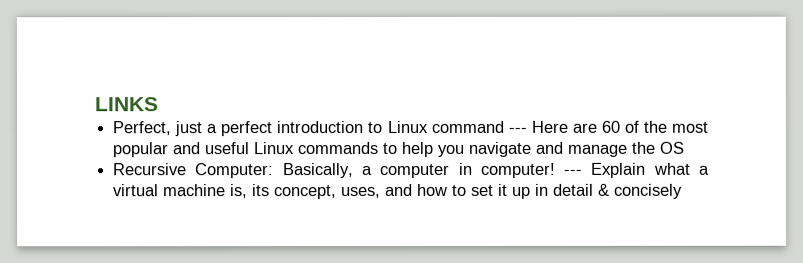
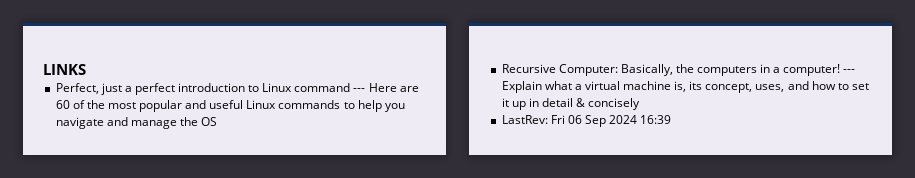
- Recursive Computer: Basically, a computer in computer!
+ Recursive Computer: Basically, the computers in a computer!
+ LastRev: Fri 06 Sep 2024 16:39

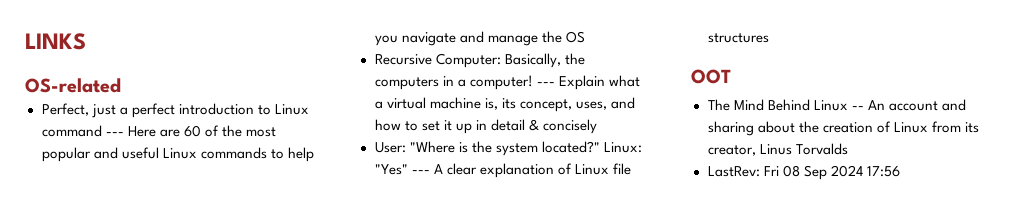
+ OS-related
+ User: "Where is the system located?" Linux: "Yes" --- A clear explanation of Linux file structures
+ OOT
+ The Mind Behind Linux -- An account and sharing about the creation of Linux from its creator, Linus Torvalds
- LastRev: Fri 06 Sep 2024 16:39
+ LastRev: Fri 08 Sep 2024 17:56

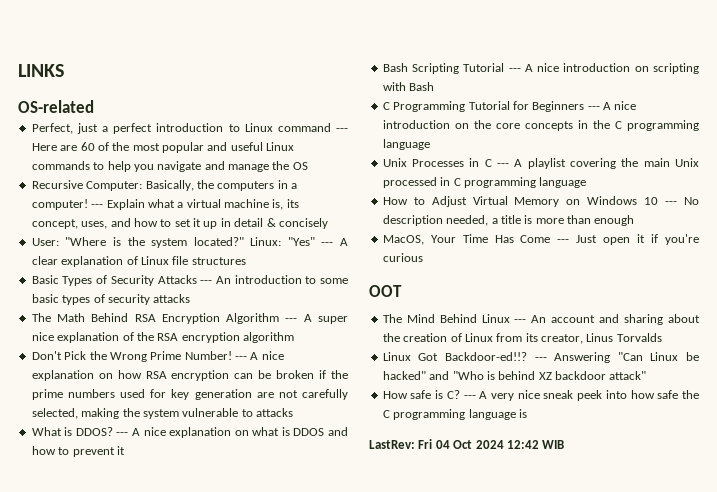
+ Basic Types of Security Attacks --- An introduction to some basic types of security attacks
+ The Math Behind RSA Encryption Algorithm --- A super nice explanation of the RSA encryption algorithm
+ Don't Pick the Wrong Prime Number! --- A nice explanation on how RSA encryption can be broken if the prime numbers used for key generation are not carefully selected, making the system vulnerable to attacks
+ What is DDOS? --- A nice explanation on what is DDOS and how to prevent it
+ Bash Scripting Tutorial --- A nice introduction on scripting with Bash
+ C Programming Tutorial for Beginners --- A nice introduction on the core concepts in the C programming language
+ Unix Processes in C --- A playlist covering the main Unix processed in C programming language
+ How to Adjust Virtual Memory on Windows 10 --- No description needed, a title is more than enough
+ MacOS, Your Time Has Come --- Just open it if you're curious
- The Mind Behind Linux -- An account and sharing about the creation of Linux from its creator, Linus Torvalds
+ The Mind Behind Linux --- An account and sharing about the creation of Linux from its creator, Linus Torvalds
- LastRev: Fri 08 Sep 2024 17:56
+ Linux Got Backdoor-ed!!? --- Answering "Can Linux be hacked" and "Who is behind XZ backdoor attack"
+ How safe is C? --- A very nice sneak peek into how safe the C programming language is
+ LastRev: Fri 04 Oct 2024 12:42 WIB

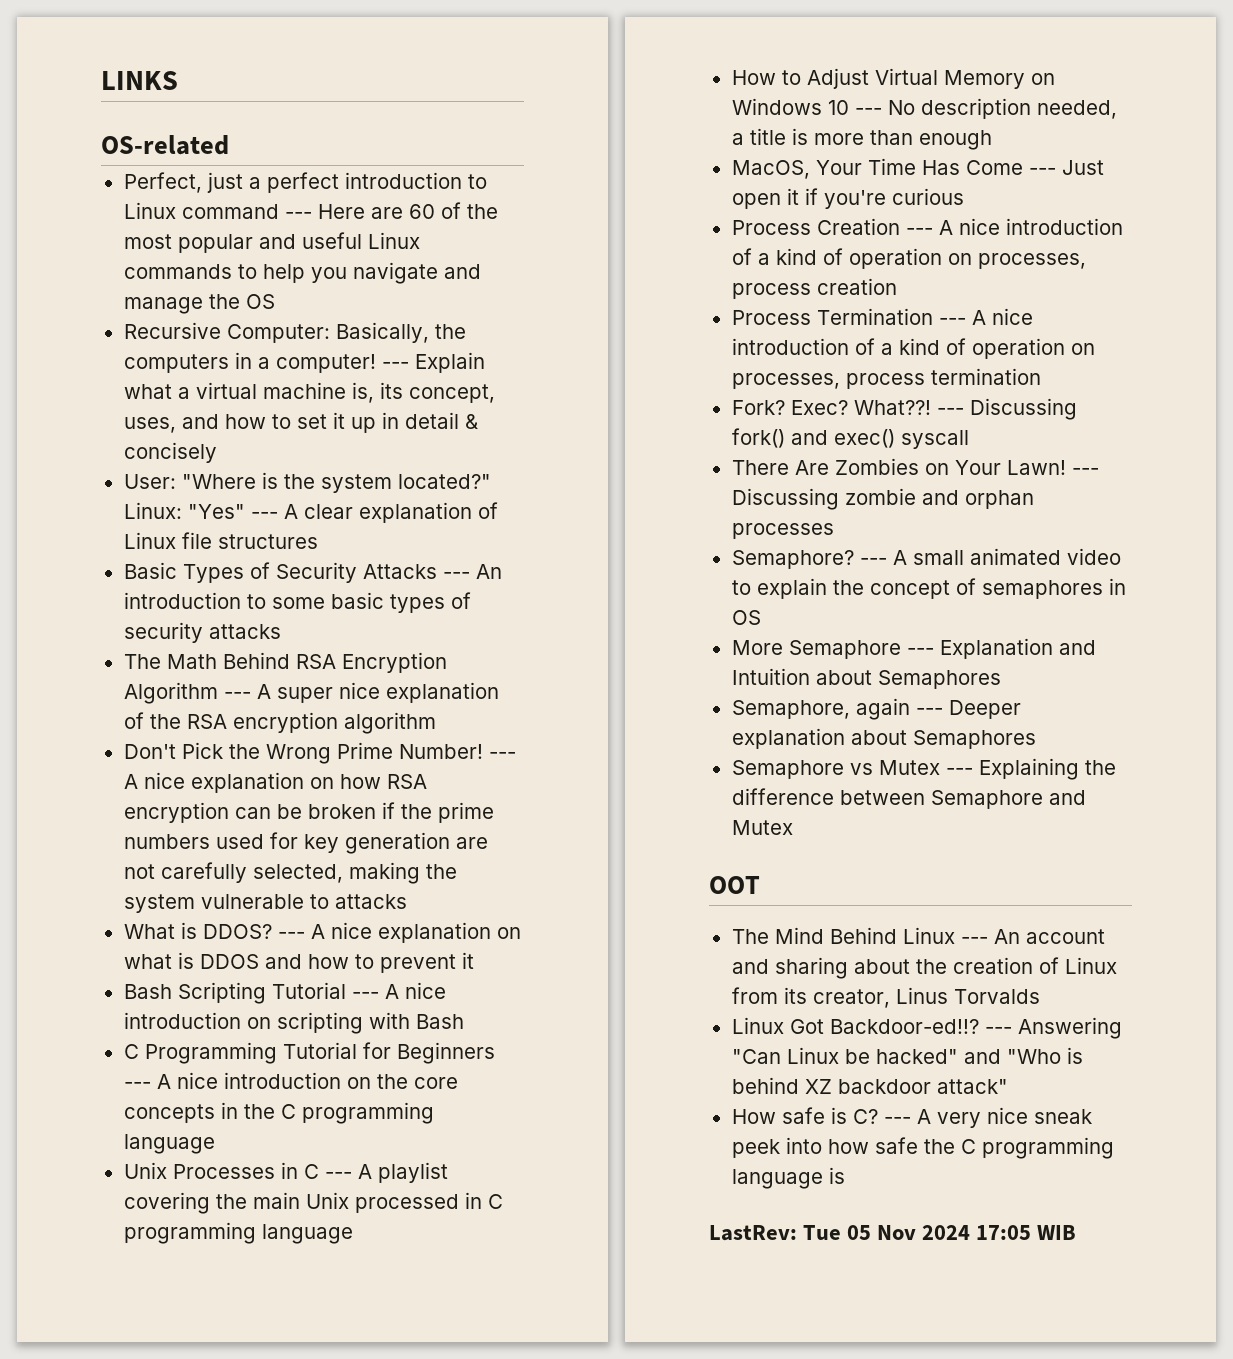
+ Process Creation --- A nice introduction of a kind of operation on processes, process creation
+ Process Termination --- A nice introduction of a kind of operation on processes, process termination
+ Fork? Exec? What??! --- Discussing fork() and exec() syscall
+ There Are Zombies on Your Lawn! --- Discussing zombie and orphan processes
+ Semaphore? --- A small animated video to explain the concept of semaphores in OS
+ More Semaphore --- Explanation and Intuition about Semaphores
+ Semaphore, again --- Deeper explanation about Semaphores
+ Semaphore vs Mutex --- Explaining the difference between Semaphore and Mutex
- LastRev: Fri 04 Oct 2024 12:42 WIB
+ LastRev: Tue 05 Nov 2024 17:05 WIB

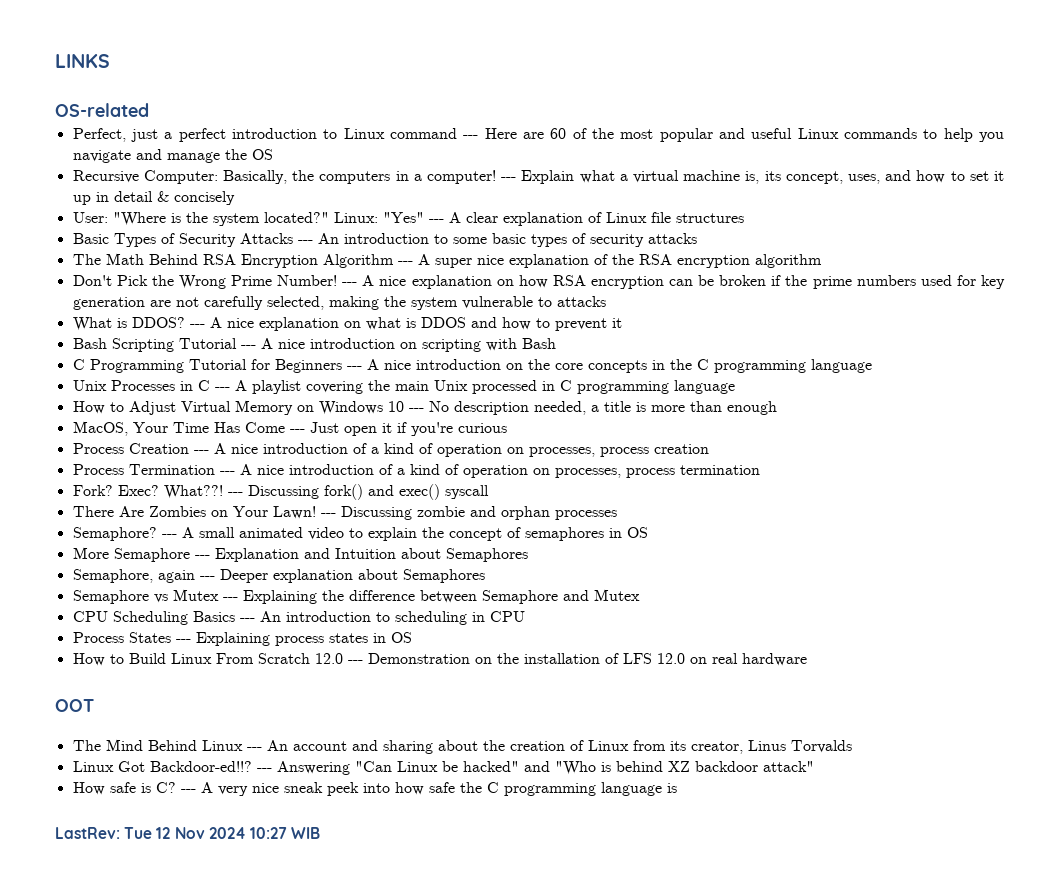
+ CPU Scheduling Basics --- An introduction to scheduling in CPU
+ Process States --- Explaining process states in OS
+ How to Build Linux From Scratch 12.0 --- Demonstration on the installation of LFS 12.0 on real hardware
- LastRev: Tue 05 Nov 2024 17:05 WIB
+ LastRev: Tue 12 Nov 2024 10:27 WIB

